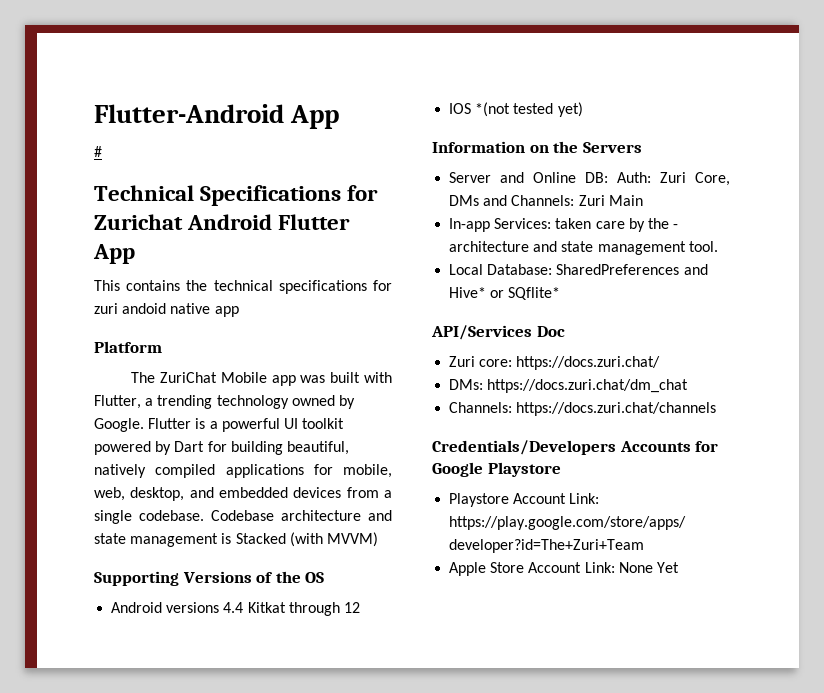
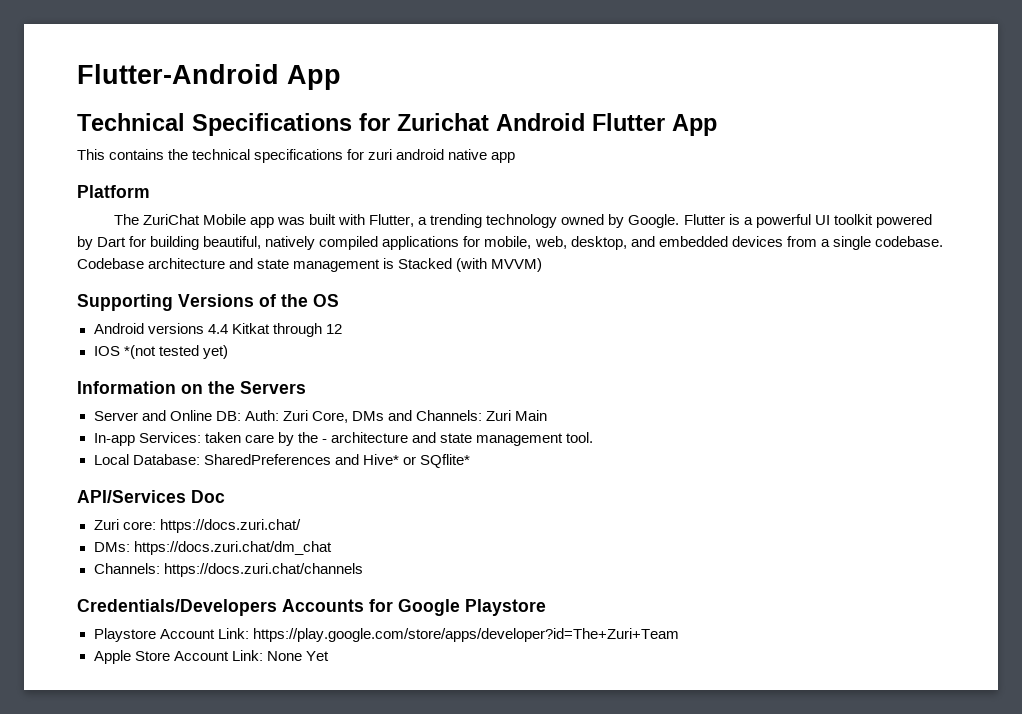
- #
- This contains the technical specifications for zuri andoid native app
+ This contains the technical specifications for zuri android native app

